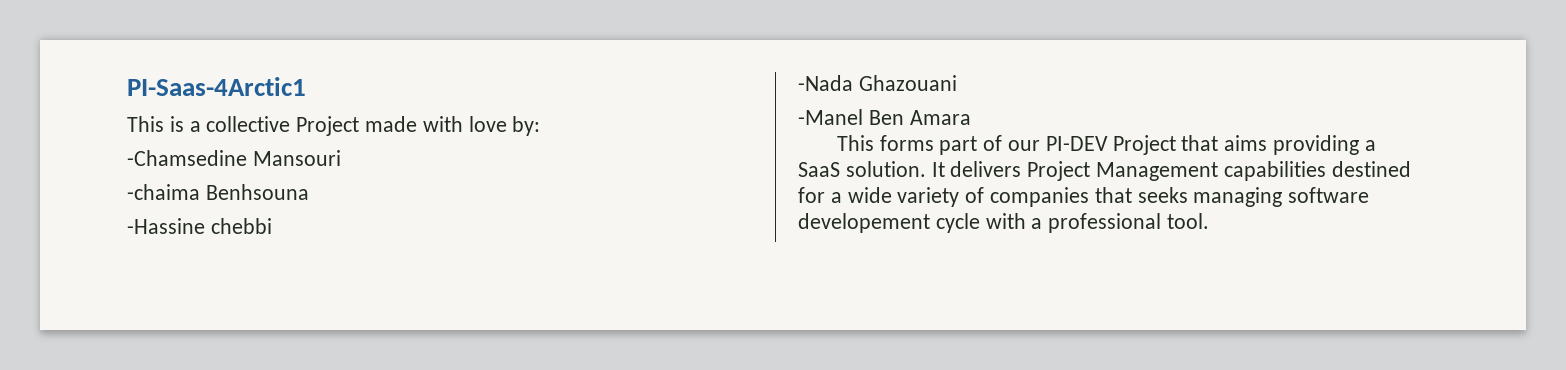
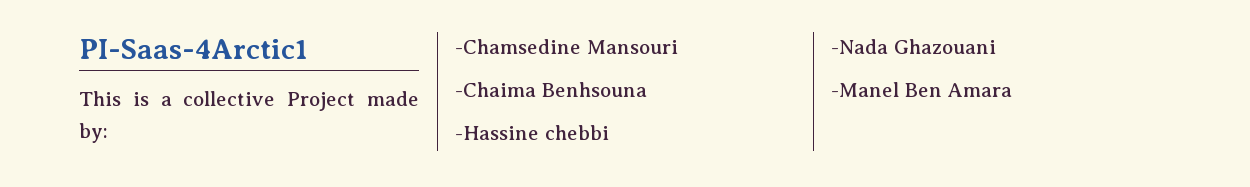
- This is a collective Project made with love by:
+ This is a collective Project made by:
- -chaima Benhsouna
+ -Chaima Benhsouna
- This forms part of our PI-DEV Project that aims providing a SaaS solution. It delivers Project Management capabilities destined for a wide variety of companies that seeks managing software developement cycle with a professional tool.

